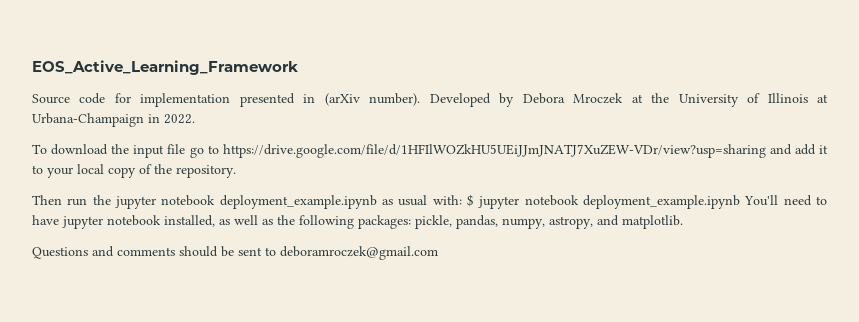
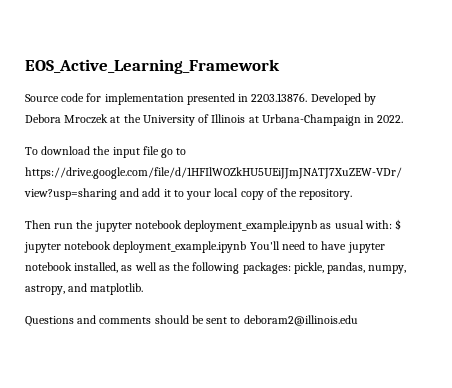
- Source code for implementation presented in (arXiv number). Developed by Debora Mroczek at the University of Illinois at Urbana-Champaign in 2022.
+ Source code for implementation presented in 2203.13876. Developed by Debora Mroczek at the University of Illinois at Urbana-Champaign in 2022.
- Questions and comments should be sent to deboramroczek@gmail.com
+ Questions and comments should be sent to deboram2@illinois.edu

